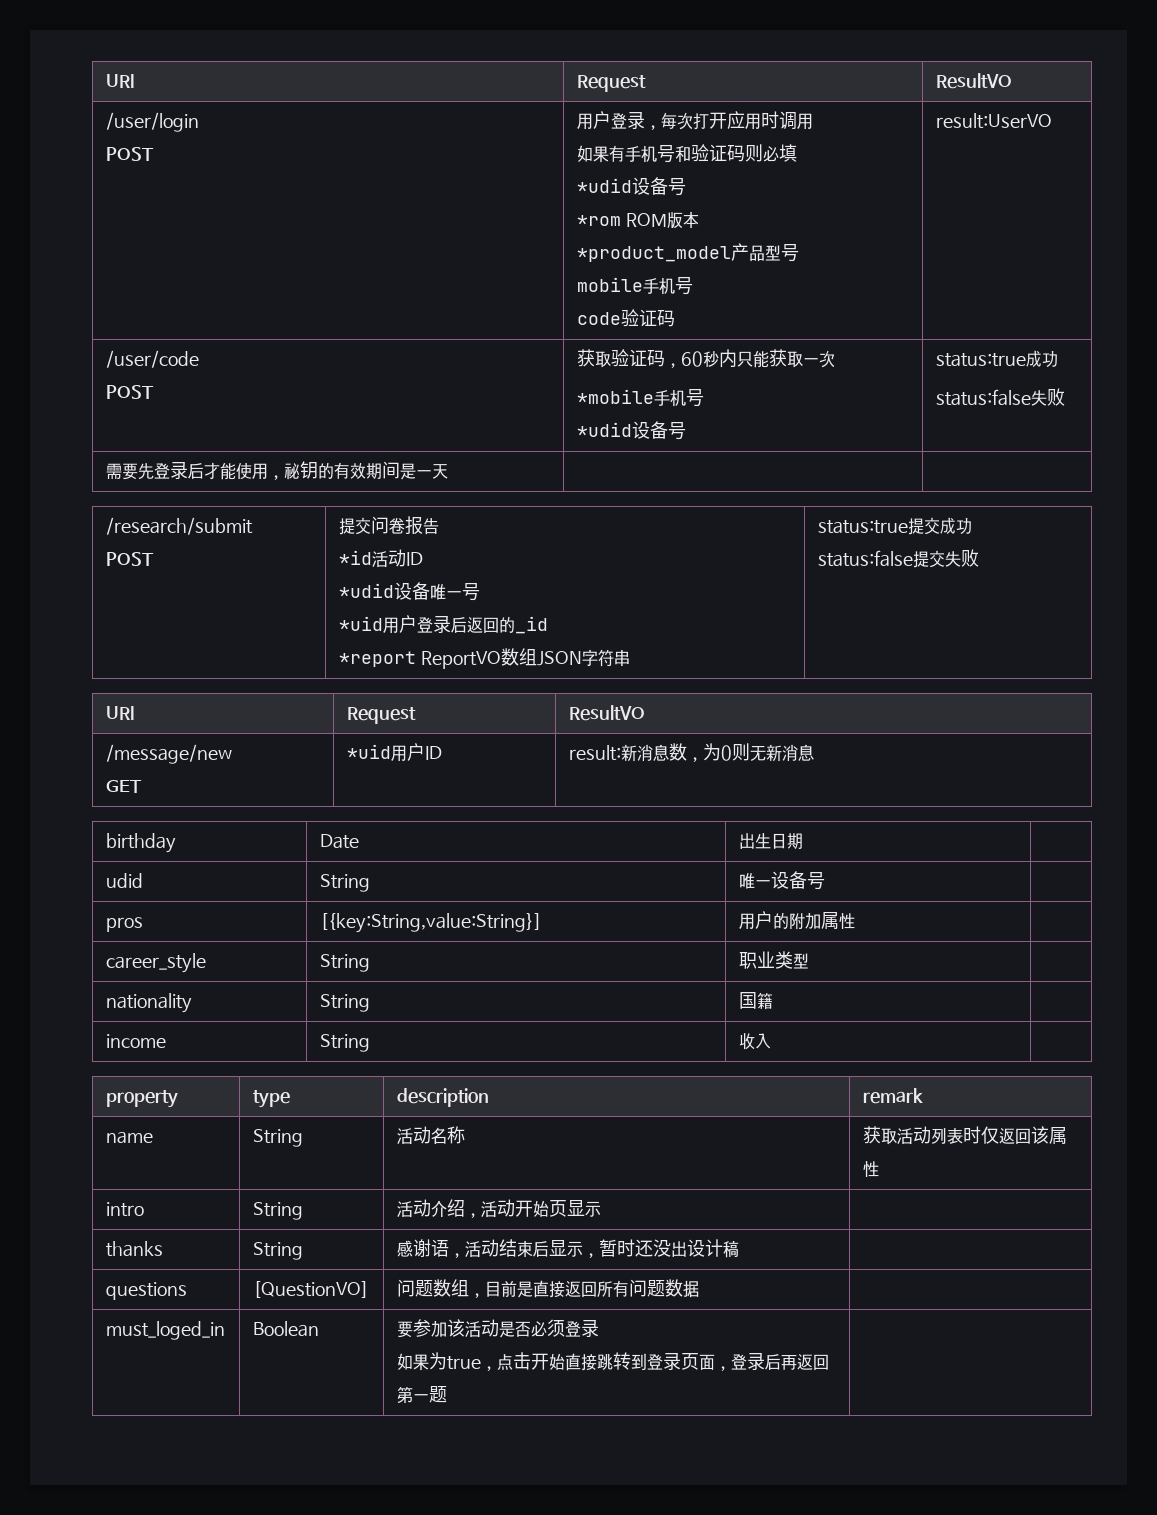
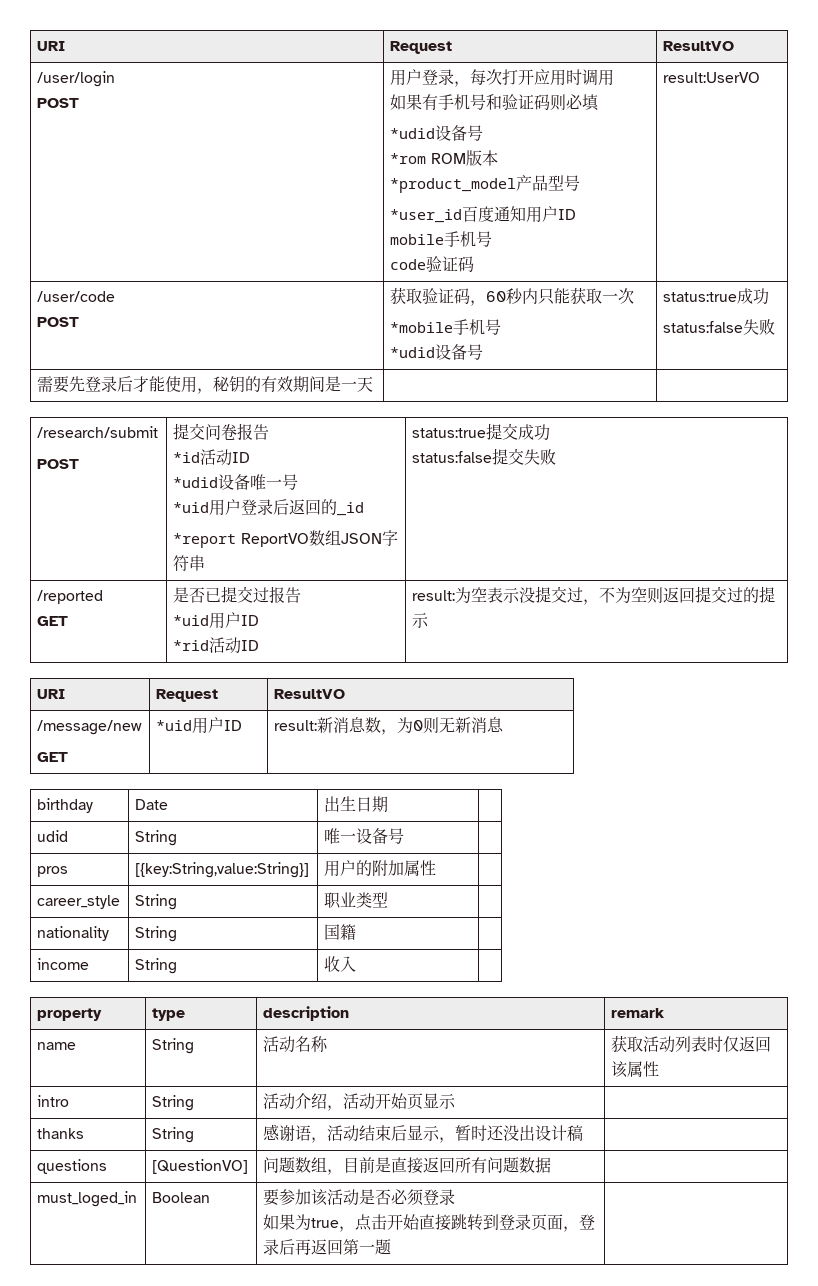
  /user/login
  POST | 用户登录，每次打开应用时调用
  如果有手机号和验证码则必填
  *udid设备号
  *rom ROM版本
  *product_model产品型号
+ *user_id百度通知用户ID
+ /reported
+ GET | 是否已提交过报告
+ *uid用户ID
+ *rid活动ID | result:为空表示没提交过，不为空则返回提交过的提示

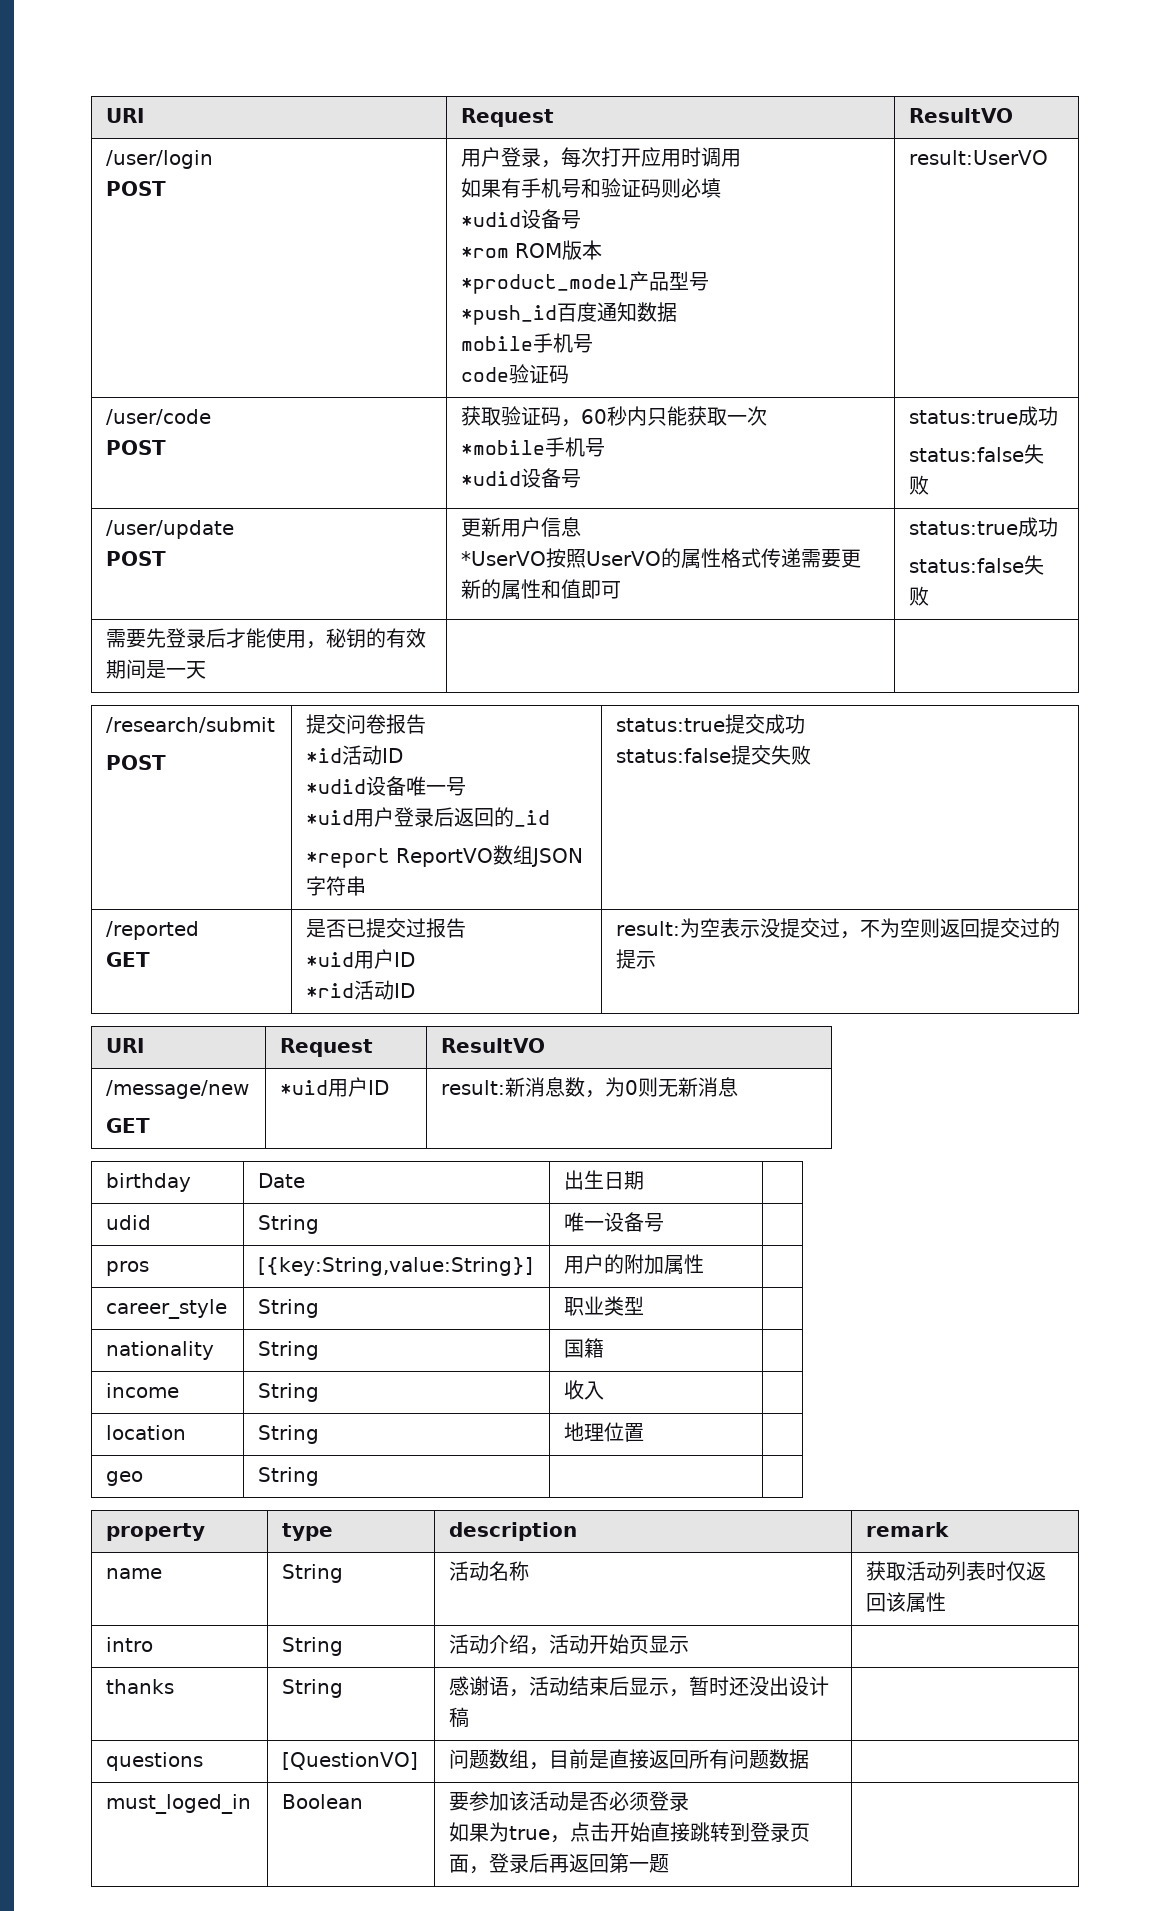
  /user/login
  POST | 用户登录，每次打开应用时调用
  如果有手机号和验证码则必填
  *udid设备号
  *rom ROM版本
  *product_model产品型号
- *user_id百度通知用户ID
+ *push_id百度通知数据
+ /user/update
+ POST | 更新用户信息
+ *UserVO按照UserVO的属性格式传递需要更新的属性和值即可 | status:true成功
+ status:false失败
+ location | String | 地理位置 |
+ geo | String | |

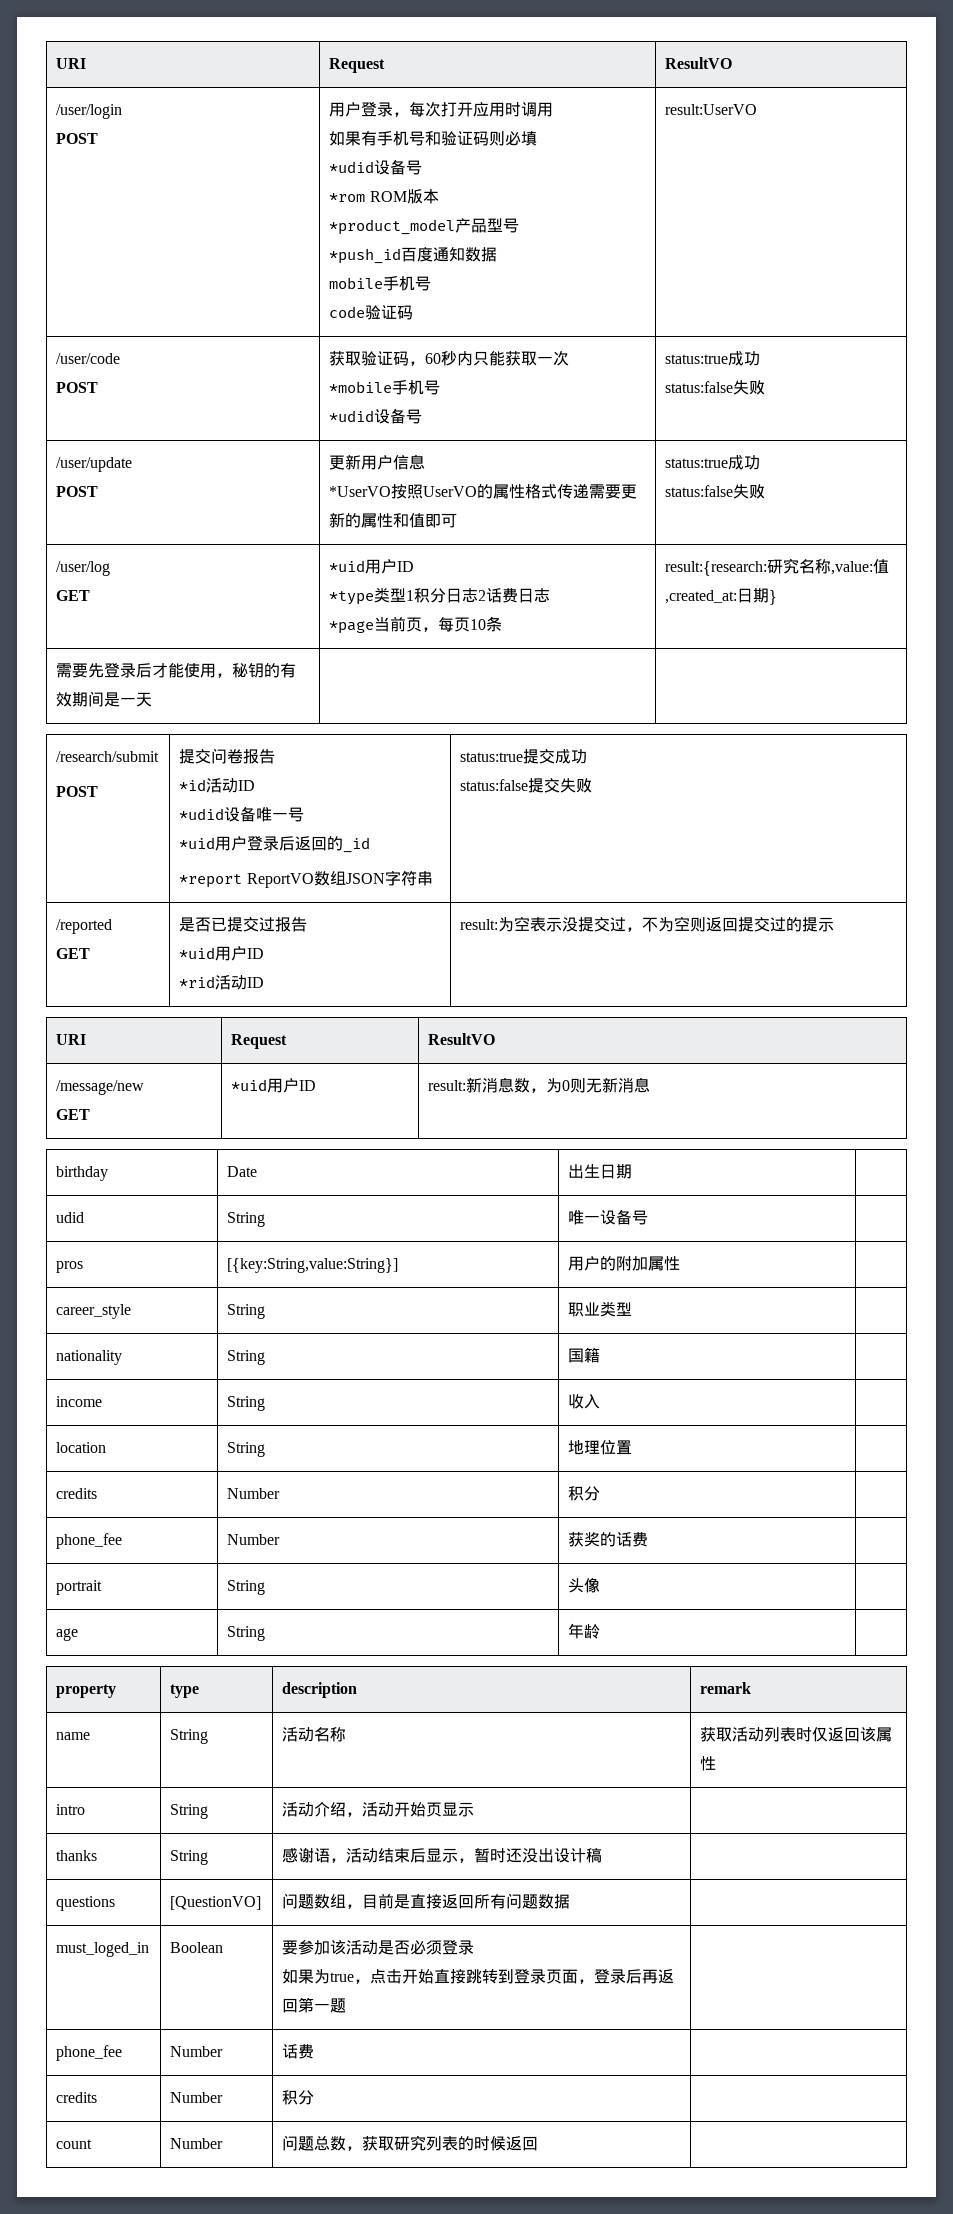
+ /user/log
+ GET | *uid用户ID
+ *type类型1积分日志2话费日志
+ *page当前页，每页10条 | result:{research:研究名称,value:值,created_at:日期}
  location | String | 地理位置 |
- geo | String | |
+ credits | Number | 积分 |
+ phone_fee | Number | 获奖的话费 |
+ portrait | String | 头像 |
+ age | String | 年龄 |
+ phone_fee | Number | 话费 |
+ credits | Number | 积分 |
+ count | Number | 问题总数，获取研究列表的时候返回 |

